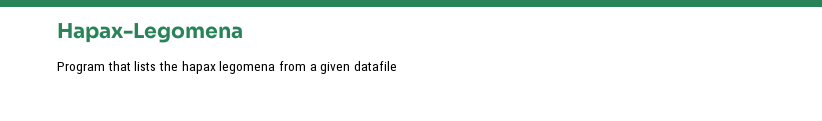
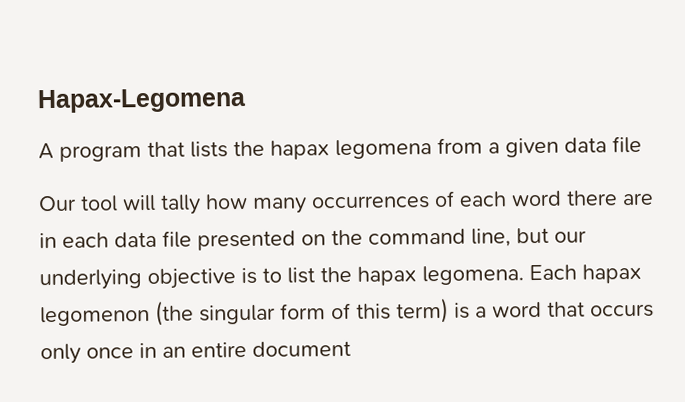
- Program that lists the hapax legomena from a given datafile
+ A program that lists the hapax legomena from a given data file
+ Our tool will tally how many occurrences of each word there are in each data file presented on the command line, but our underlying objective is to list the hapax legomena. Each hapax legomenon (the singular form of this term) is a word that occurs only once in an entire document

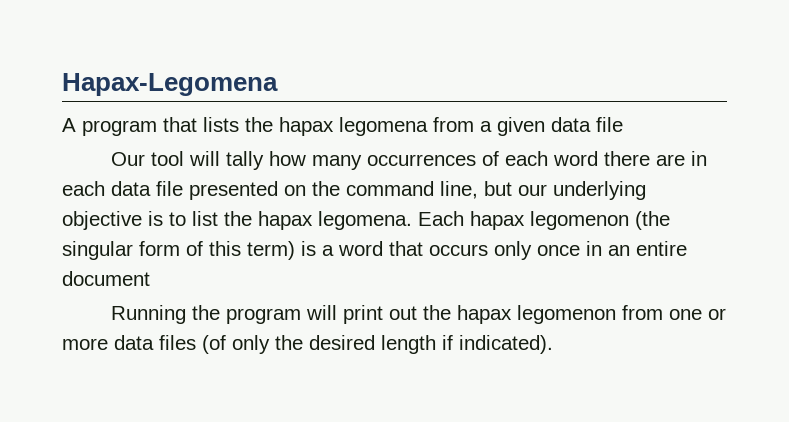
+ Running the program will print out the hapax legomenon from one or more data files (of only the desired length if indicated).

